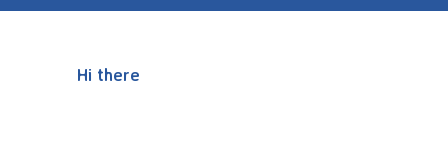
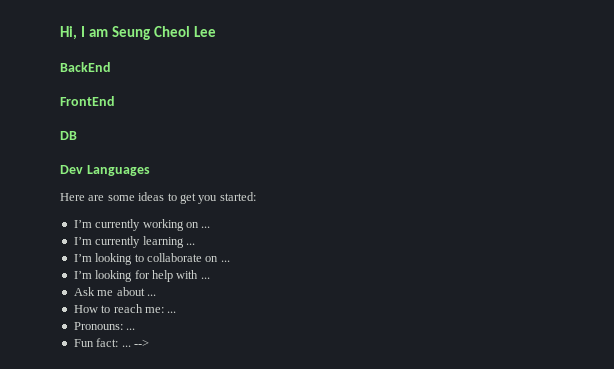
- Hi there
+ Hi, I am Seung Cheol Lee
+ BackEnd
+ FrontEnd
+ DB
+ Dev Languages
+ Here are some ideas to get you started:
+ I’m currently working on ...
+ I’m currently learning ...
+ I’m looking to collaborate on ...
+ I’m looking for help with ...
+ Ask me about ...
+ How to reach me: ...
+ Pronouns: ...
+ Fun fact: ... -->

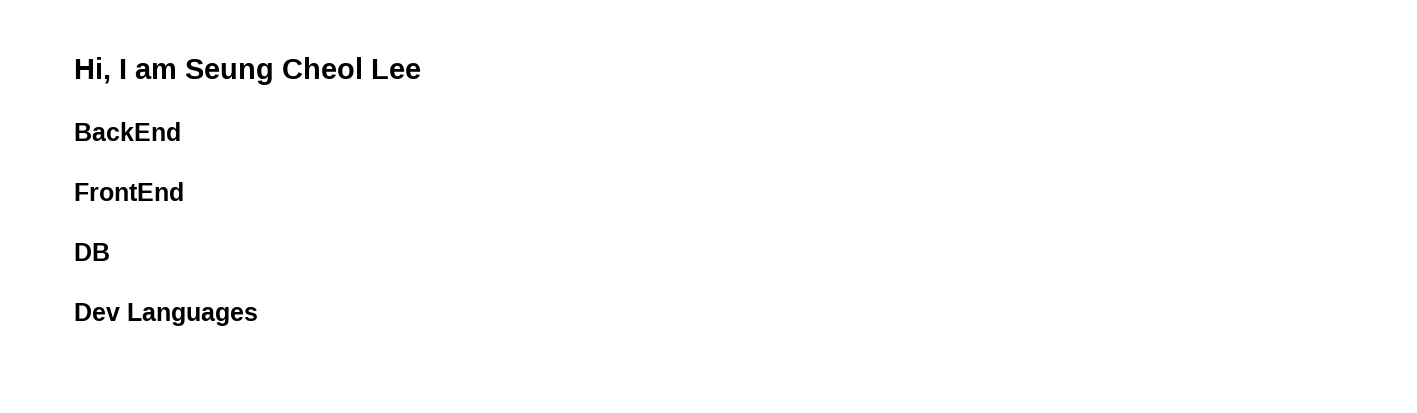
- Here are some ideas to get you started:
- I’m currently working on ...
- I’m currently learning ...
- I’m looking to collaborate on ...
- I’m looking for help with ...
- Ask me about ...
- How to reach me: ...
- Pronouns: ...
- Fun fact: ... -->

